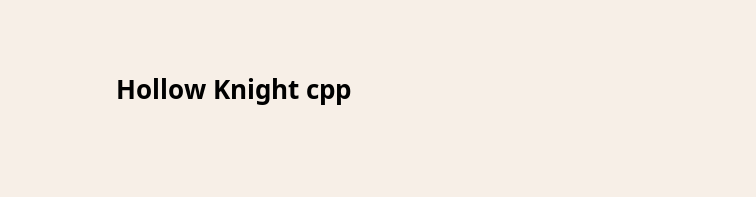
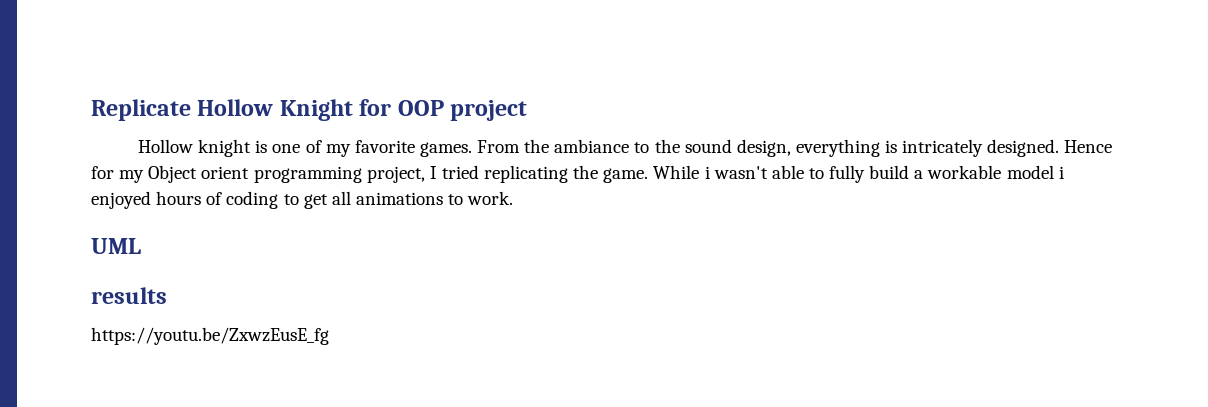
- Hollow Knight cpp
+ Replicate Hollow Knight for OOP project
+ Hollow knight is one of my favorite games. From the ambiance to the sound design, everything is intricately designed. Hence for my Object orient programming project, I tried replicating the game. While i wasn't able to fully build a workable model i enjoyed hours of coding to get all animations to work.
+ UML
+ results
+ https://youtu.be/ZxwzEusE_fg

